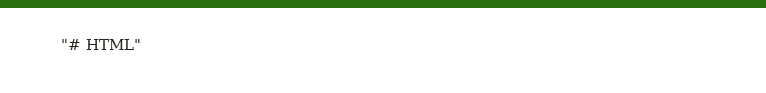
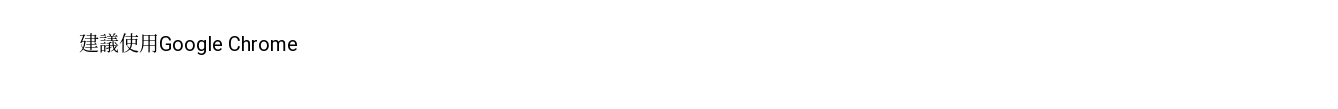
- "# HTML"
+ 建議使用Google Chrome

